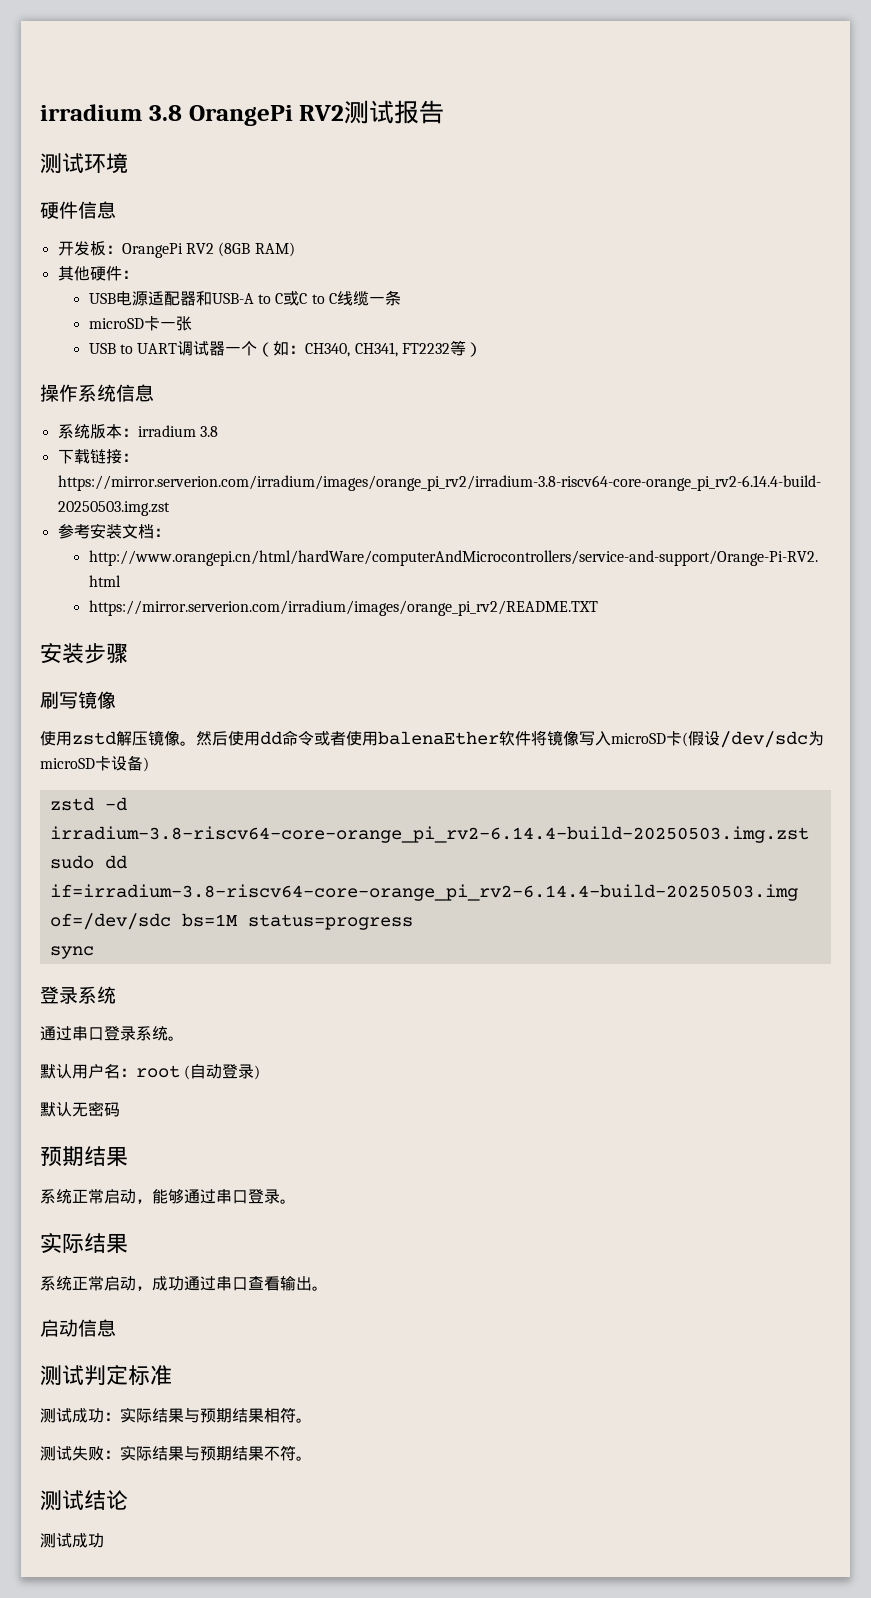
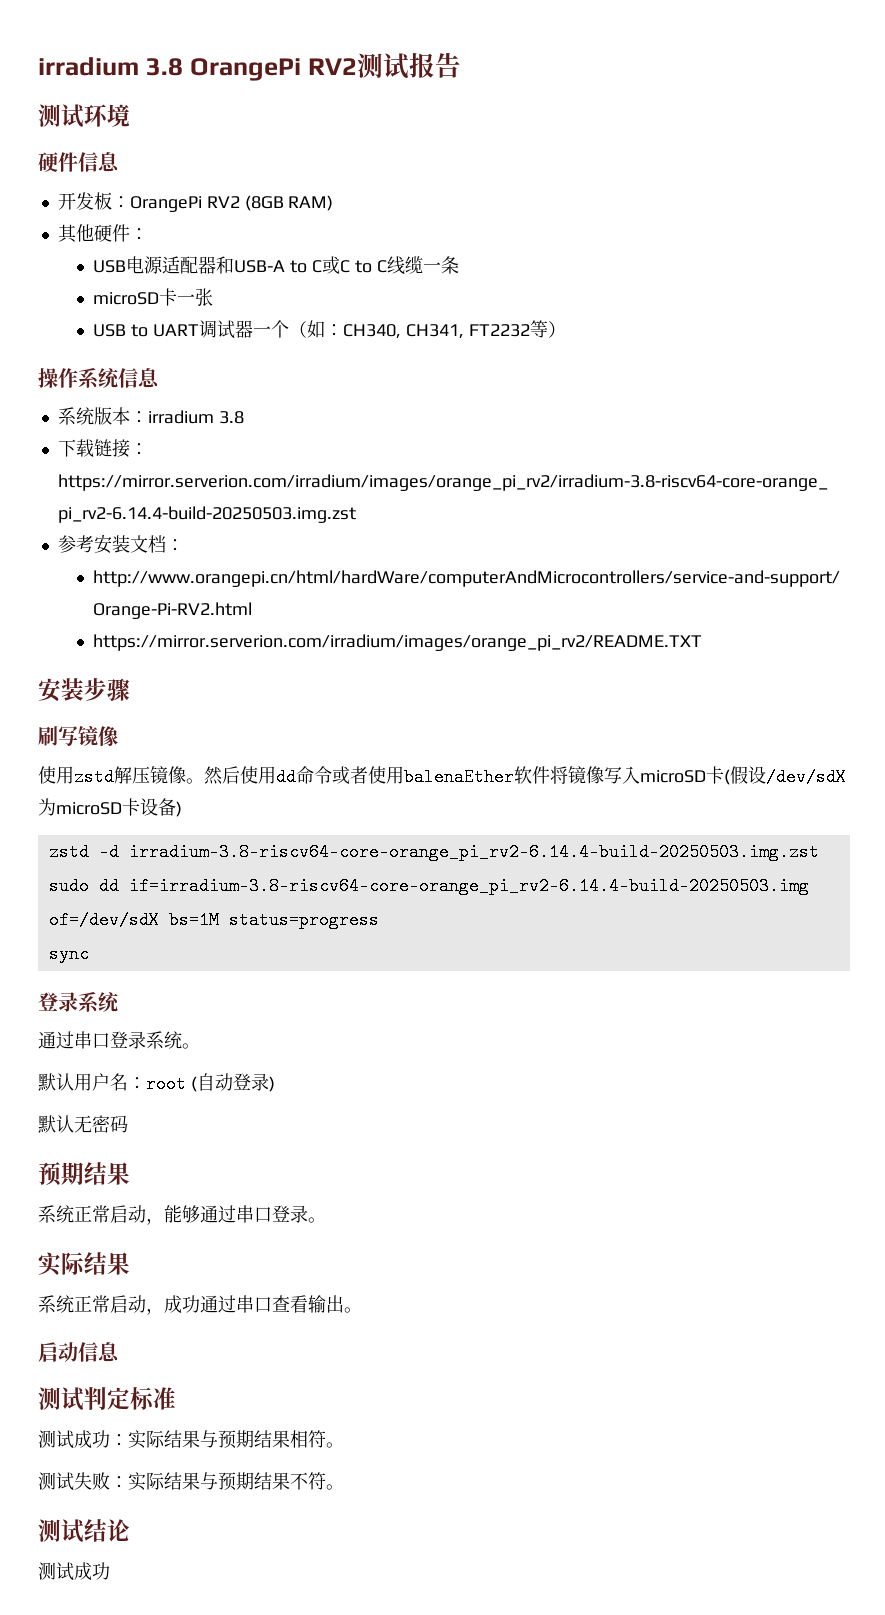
- 然后使用dd命令或者使用balenaEther软件将镜像写入microSD卡(假设/dev/sdc为microSD卡设备)
+ 然后使用dd命令或者使用balenaEther软件将镜像写入microSD卡(假设/dev/sdX为microSD卡设备)
- sudo dd if=irradium-3.8-riscv64-core-orange_pi_rv2-6.14.4-build-20250503.img of=/dev/sdc bs=1M status=progress
+ sudo dd if=irradium-3.8-riscv64-core-orange_pi_rv2-6.14.4-build-20250503.img of=/dev/sdX bs=1M status=progress

